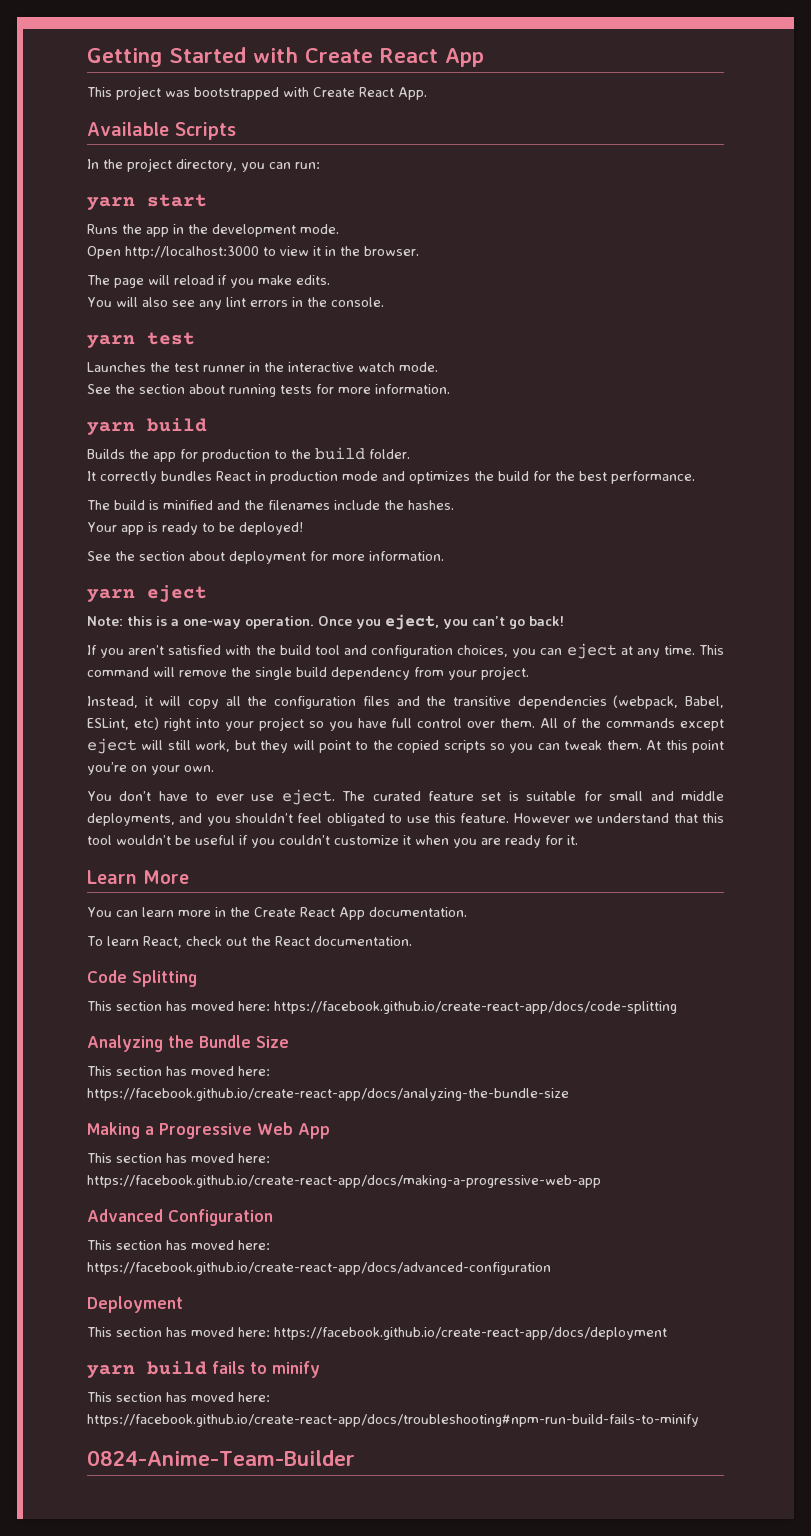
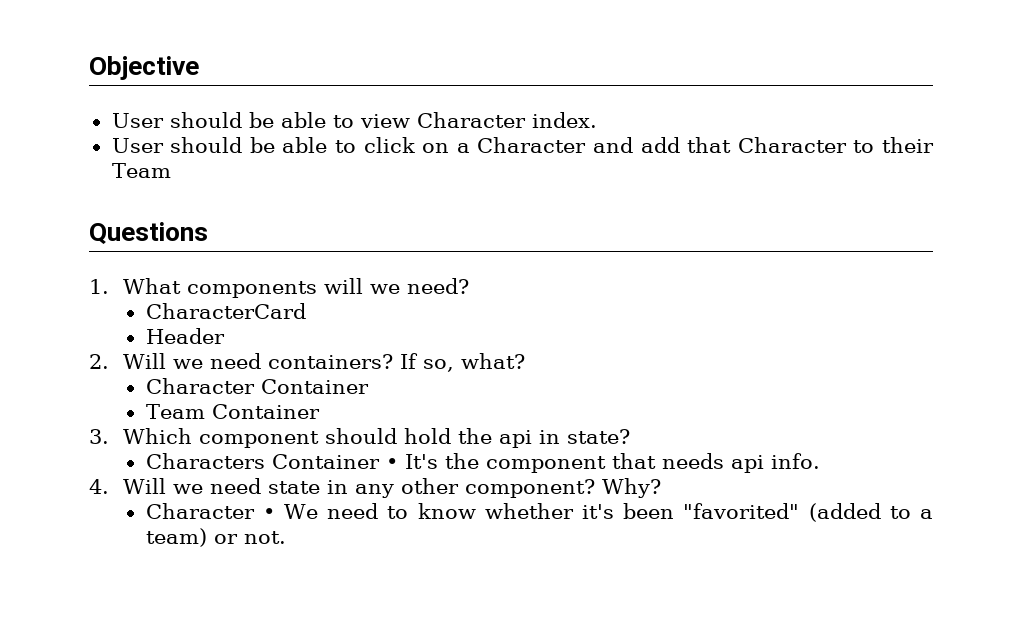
- Getting Started with Create React App
- This project was bootstrapped with Create React App.
- Available Scripts
- In the project directory, you can run:
- yarn start
- Runs the app in the development mode.
- Open http://localhost:3000 to view it in the browser.
- The page will reload if you make edits.
- You will also see any lint errors in the console.
- yarn test
- Launches the test runner in the interactive watch mode.
- See the section about running tests for more information.
- yarn build
- Builds the app for production to the build folder.
- It correctly bundles React in production mode and optimizes the build for the best performance.
- The build is minified and the filenames include the hashes.
- Your app is ready to be deployed!
- See the section about deployment for more information.
- yarn eject
- Note: this is a one-way operation. Once you eject, you can’t go back!
- If you aren’t satisfied with the build tool and configuration choices, you can eject at any time. This command will remove the single build dependency from your project.
- Instead, it will copy all the configuration files and the transitive dependencies (webpack, Babel, ESLint, etc) right into your project so you have full control over them. All of the commands except eject will still work, but they will point to the copied scripts so you can tweak them. At this point you’re on your own.
- You don’t have to ever use eject. The curated feature set is suitable for small and middle deployments, and you shouldn’t feel obligated to use this feature. However we understand that this tool wouldn’t be useful if you couldn’t customize it when you are ready for it.
- Learn More
- You can learn more in the Create React App documentation.
- To learn React, check out the React documentation.
- Code Splitting
- This section has moved here: https://facebook.github.io/create-react-app/docs/code-splitting
- Analyzing the Bundle Size
- This section has moved here: https://facebook.github.io/create-react-app/docs/analyzing-the-bundle-size
- Making a Progressive Web App
- This section has moved here: https://facebook.github.io/create-react-app/docs/making-a-progressive-web-app
- Advanced Configuration
- This section has moved here: https://facebook.github.io/create-react-app/docs/advanced-configuration
- Deployment
- This section has moved here: https://facebook.github.io/create-react-app/docs/deployment
- yarn build fails to minify
- This section has moved here: https://facebook.github.io/create-react-app/docs/troubleshooting#npm-run-build-fails-to-minify
- 0824-Anime-Team-Builder
+ Objective
+ User should be able to view Character index.
+ User should be able to click on a Character and add that Character to their Team
+ Questions
+ 1. What components will we need?
+ CharacterCard
+ Header
+ 2. Will we need containers? If so, what?
+ Character Container
+ Team Container
+ 3. Which component should hold the api in state?
+ Characters Container • It's the component that needs api info.
+ 4. Will we need state in any other component? Why?
+ Character • We need to know whether it's been "favorited" (added to a team) or not.

